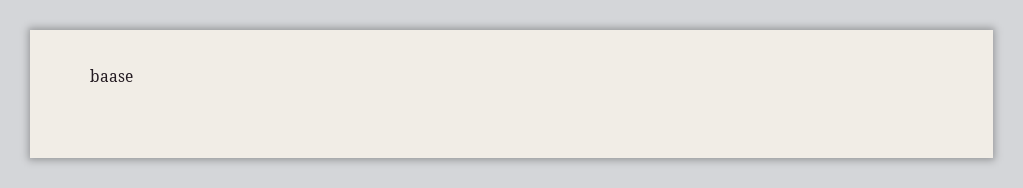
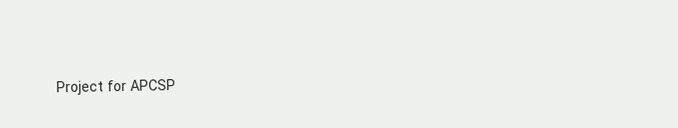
- baase
+ Project for APCSP

